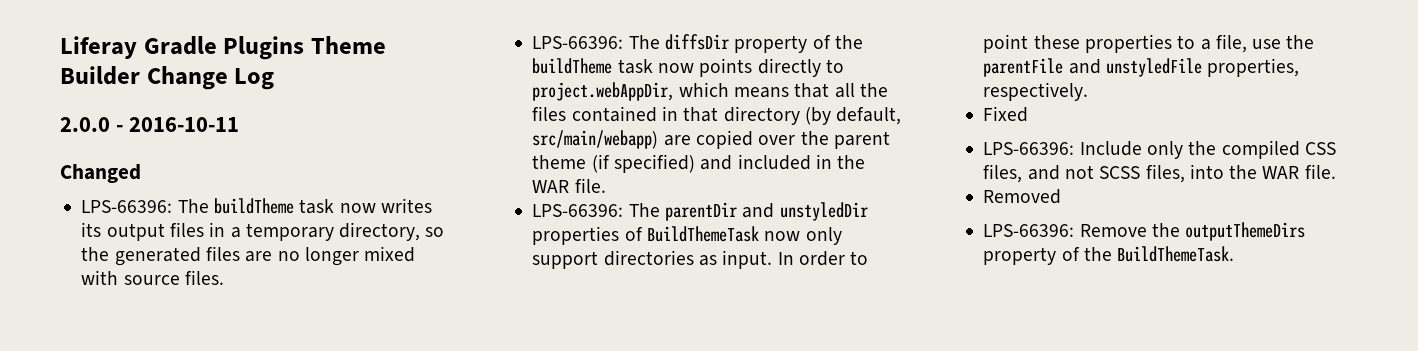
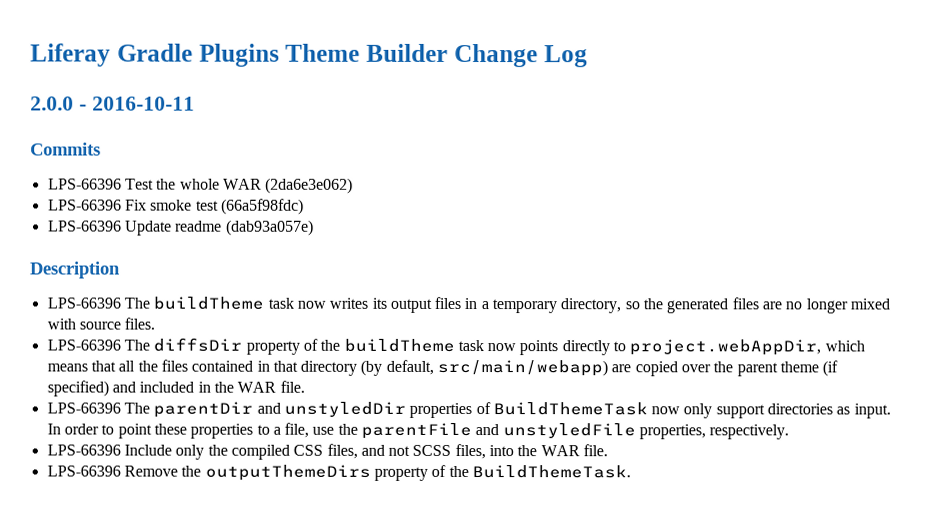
- Changed
- LPS-66396: The buildTheme task now writes its output files in a temporary directory, so the generated files are no longer mixed with source files.
+ Commits
+ LPS-66396 Test the whole WAR (2da6e3e062)
+ LPS-66396 Fix smoke test (66a5f98fdc)
+ LPS-66396 Update readme (dab93a057e)
+ Description
+ LPS-66396 The buildTheme task now writes its output files in a temporary directory, so the generated files are no longer mixed with source files.
- LPS-66396: The diffsDir property of the buildTheme task now points directly to project.webAppDir, which means that all the files contained in that directory (by default, src/main/webapp) are copied over the parent theme (if specified) and included in the WAR file.
+ LPS-66396 The diffsDir property of the buildTheme task now points directly to project.webAppDir, which means that all the files contained in that directory (by default, src/main/webapp) are copied over the parent theme (if specified) and included in the WAR file.
- LPS-66396: The parentDir and unstyledDir properties of BuildThemeTask now only support directories as input.
+ LPS-66396 The parentDir and unstyledDir properties of BuildThemeTask now only support directories as input.
- Fixed
- LPS-66396: Include only the compiled CSS files, and not SCSS files, into the WAR file.
+ LPS-66396 Include only the compiled CSS files, and not SCSS files, into the WAR file.
- Removed
- LPS-66396: Remove the outputThemeDirs property of the BuildThemeTask.
+ LPS-66396 Remove the outputThemeDirs property of the BuildThemeTask.

